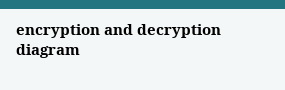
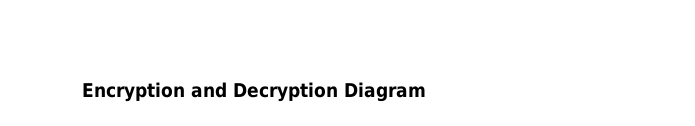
- encryption and decryption diagram
+ Encryption and Decryption Diagram

